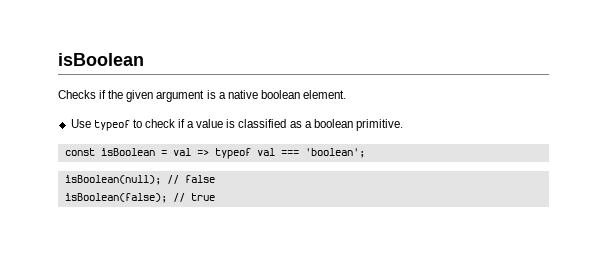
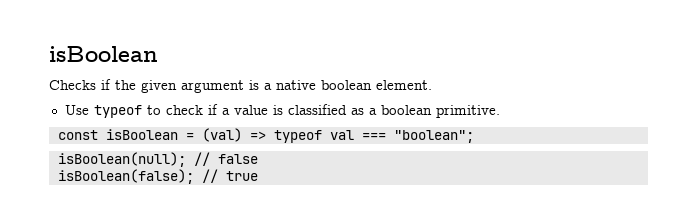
- const isBoolean = val => typeof val === 'boolean';
+ const isBoolean = (val) => typeof val === "boolean";

